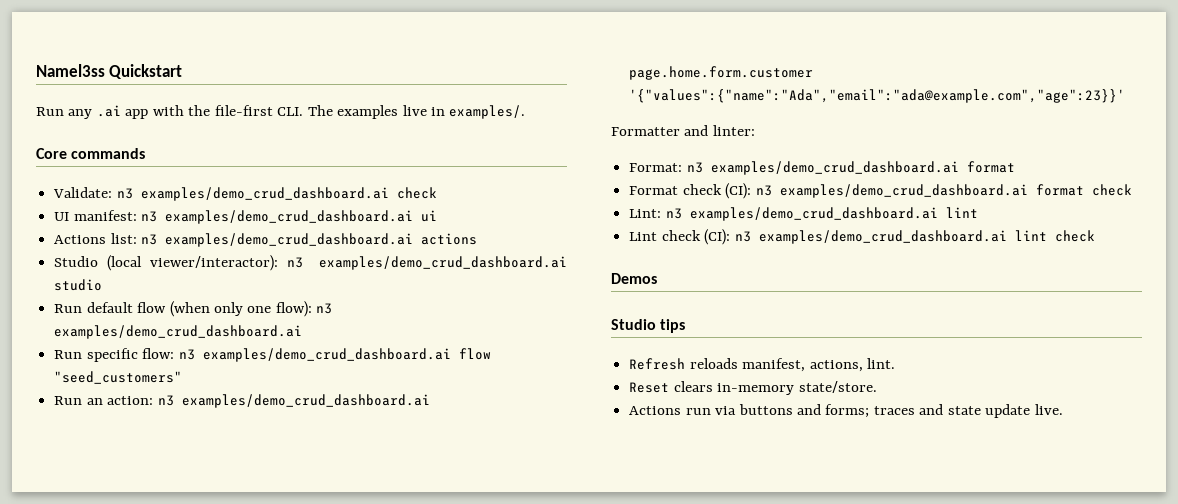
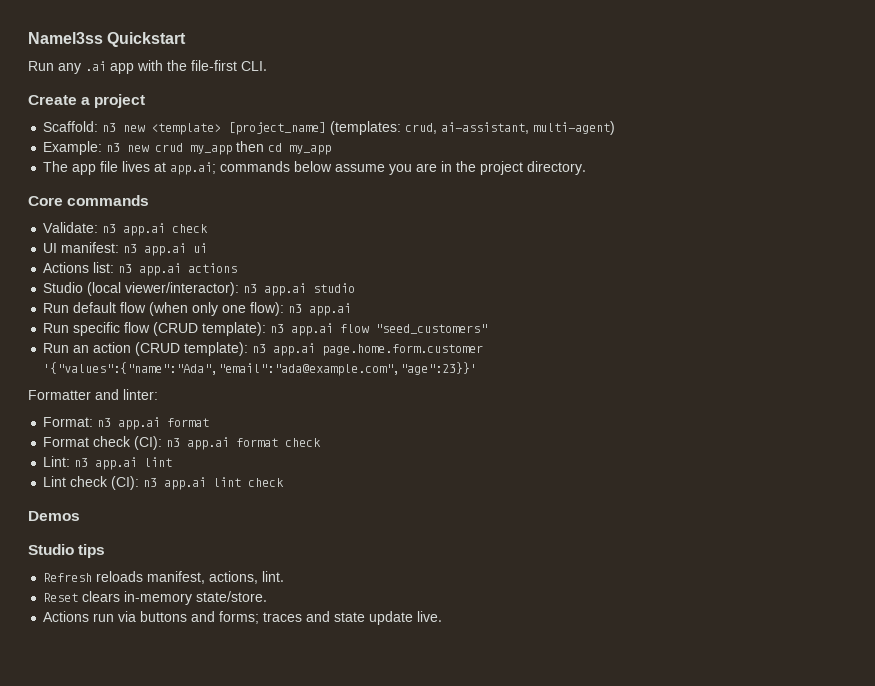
- Run any .ai app with the file-first CLI. The examples live in examples/.
+ Run any .ai app with the file-first CLI.
+ Create a project
+ Scaffold: n3 new <template> [project_name] (templates: crud, ai-assistant, multi-agent)
+ Example: n3 new crud my_app then cd my_app
+ The app file lives at app.ai; commands below assume you are in the project directory.
- Validate: n3 examples/demo_crud_dashboard.ai check
+ Validate: n3 app.ai check
- UI manifest: n3 examples/demo_crud_dashboard.ai ui
+ UI manifest: n3 app.ai ui
- Actions list: n3 examples/demo_crud_dashboard.ai actions
+ Actions list: n3 app.ai actions
- Studio (local viewer/interactor): n3 examples/demo_crud_dashboard.ai studio
+ Studio (local viewer/interactor): n3 app.ai studio
- Run default flow (when only one flow): n3 examples/demo_crud_dashboard.ai
+ Run default flow (when only one flow): n3 app.ai
- Run specific flow: n3 examples/demo_crud_dashboard.ai flow "seed_customers"
+ Run specific flow (CRUD template): n3 app.ai flow "seed_customers"
- Run an action: n3 examples/demo_crud_dashboard.ai page.home.form.customer '{"values":{"name":"Ada","email":"ada@example.com","age":23}}'
+ Run an action (CRUD template): n3 app.ai page.home.form.customer '{"values":{"name":"Ada","email":"ada@example.com","age":23}}'
- Format: n3 examples/demo_crud_dashboard.ai format
+ Format: n3 app.ai format
- Format check (CI): n3 examples/demo_crud_dashboard.ai format check
+ Format check (CI): n3 app.ai format check
- Lint: n3 examples/demo_crud_dashboard.ai lint
+ Lint: n3 app.ai lint
- Lint check (CI): n3 examples/demo_crud_dashboard.ai lint check
+ Lint check (CI): n3 app.ai lint check

